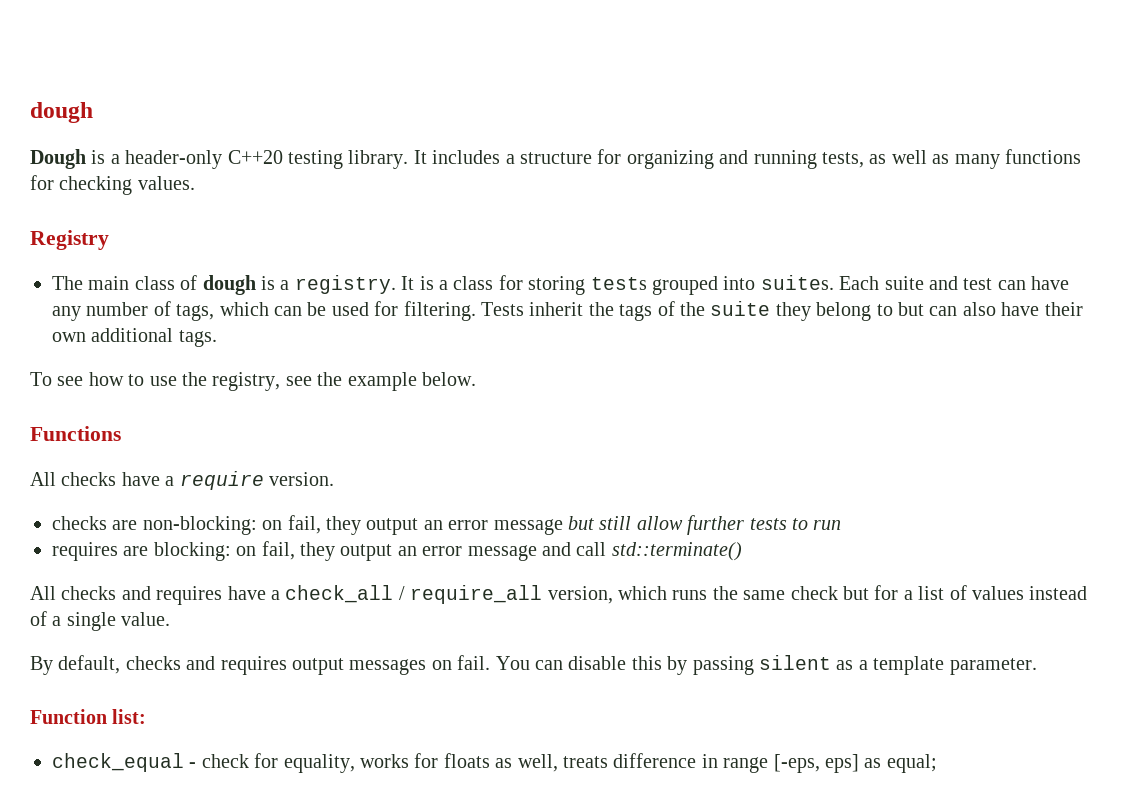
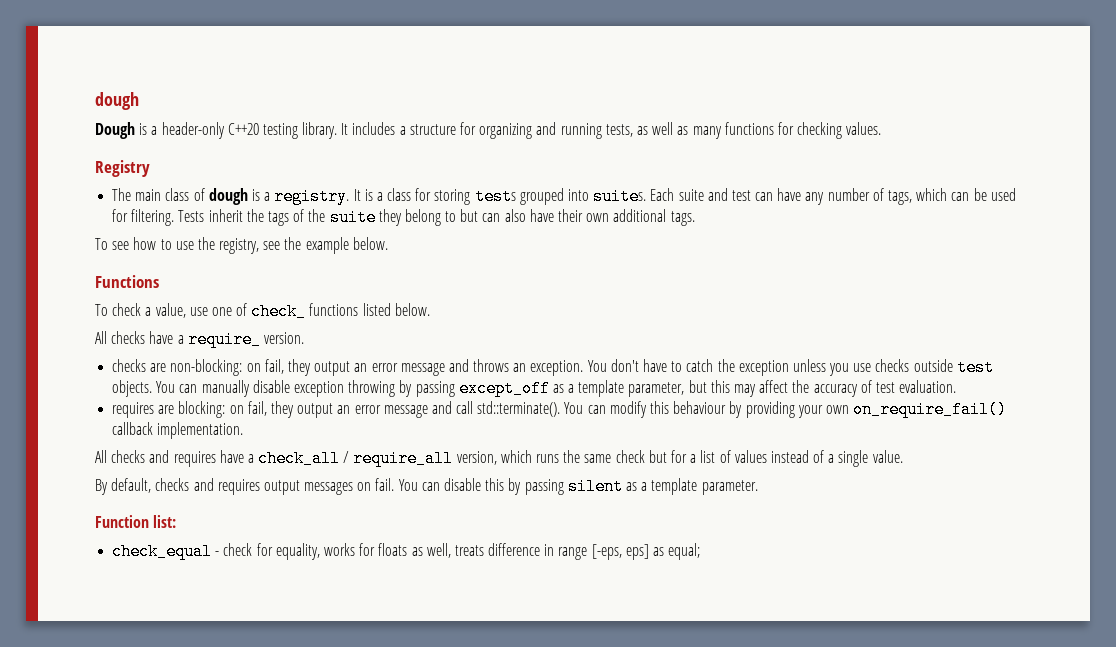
+ To check a value, use one of check_ functions listed below.
- All checks have a require version.
+ All checks have a require_ version.
- checks are non-blocking: on fail, they output an error message but still allow further tests to run
+ checks are non-blocking: on fail, they output an error message and throws an exception. You don't have to catch the exception unless you use checks outside test objects. You can manually disable exception throwing by passing except_off as a template parameter, but this may affect the accuracy of test evaluation.
- requires are blocking: on fail, they output an error message and call std::terminate()
+ requires are blocking: on fail, they output an error message and call std::terminate(). You can modify this behaviour by providing your own on_require_fail() callback implementation.

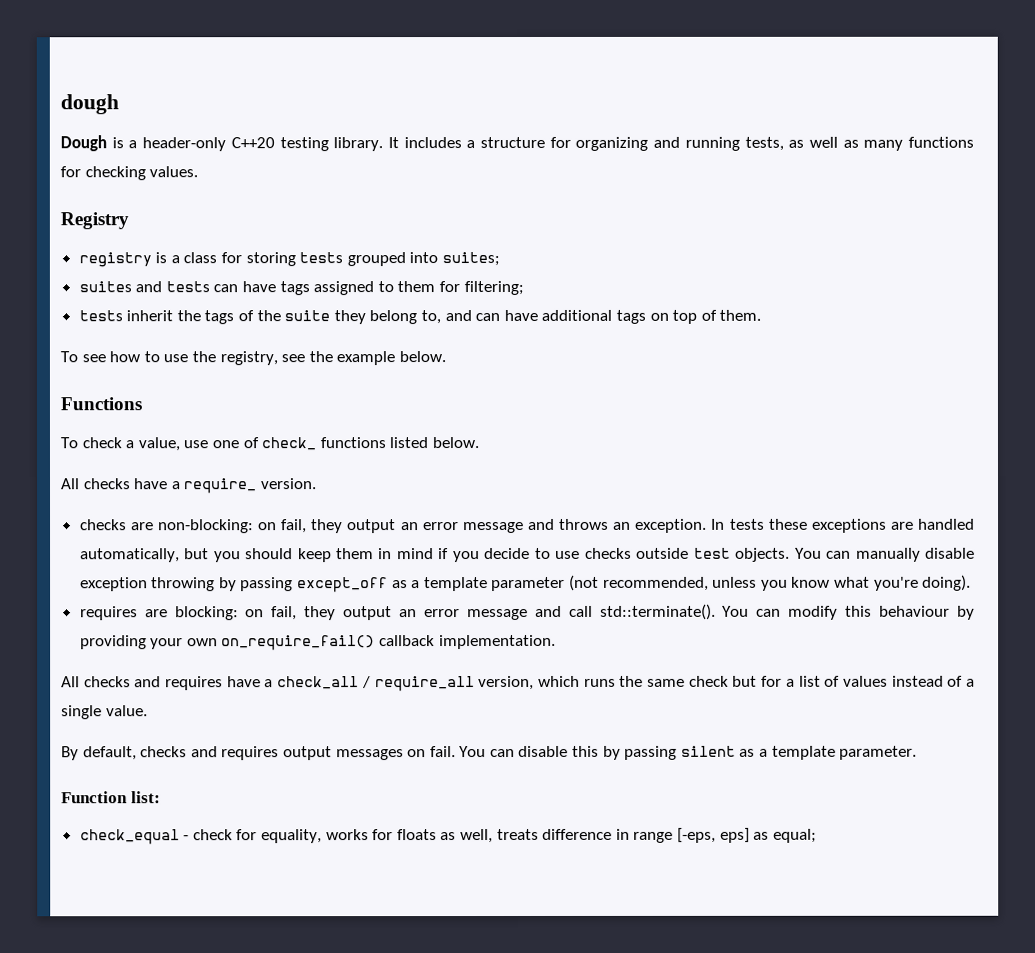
- The main class of dough is a registry. It is a class for storing tests grouped into suites. Each suite and test can have any number of tags, which can be used for filtering. Tests inherit the tags of the suite they belong to but can also have their own additional tags.
+ registry is a class for storing tests grouped into suites;
+ suites and tests can have tags assigned to them for filtering;
+ tests inherit the tags of the suite they belong to, and can have additional tags on top of them.
- You don't have to catch the exception unless you use checks outside test objects.
+ In tests these exceptions are handled automatically, but you should keep them in mind if you decide to use checks outside test objects.
- You can manually disable exception throwing by passing except_off as a template parameter, but this may affect the accuracy of test evaluation.
+ You can manually disable exception throwing by passing except_off as a template parameter (not recommended, unless you know what you're doing).

